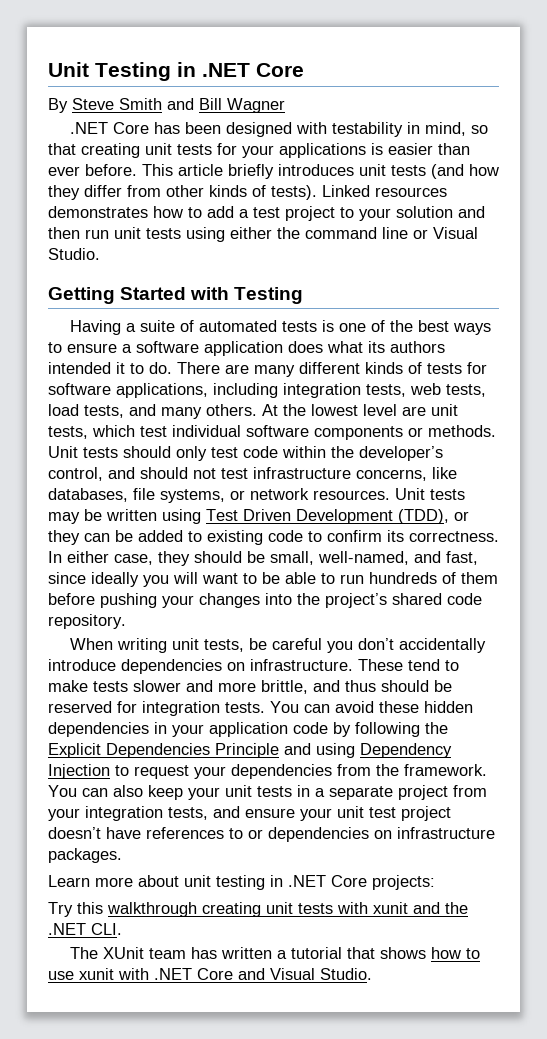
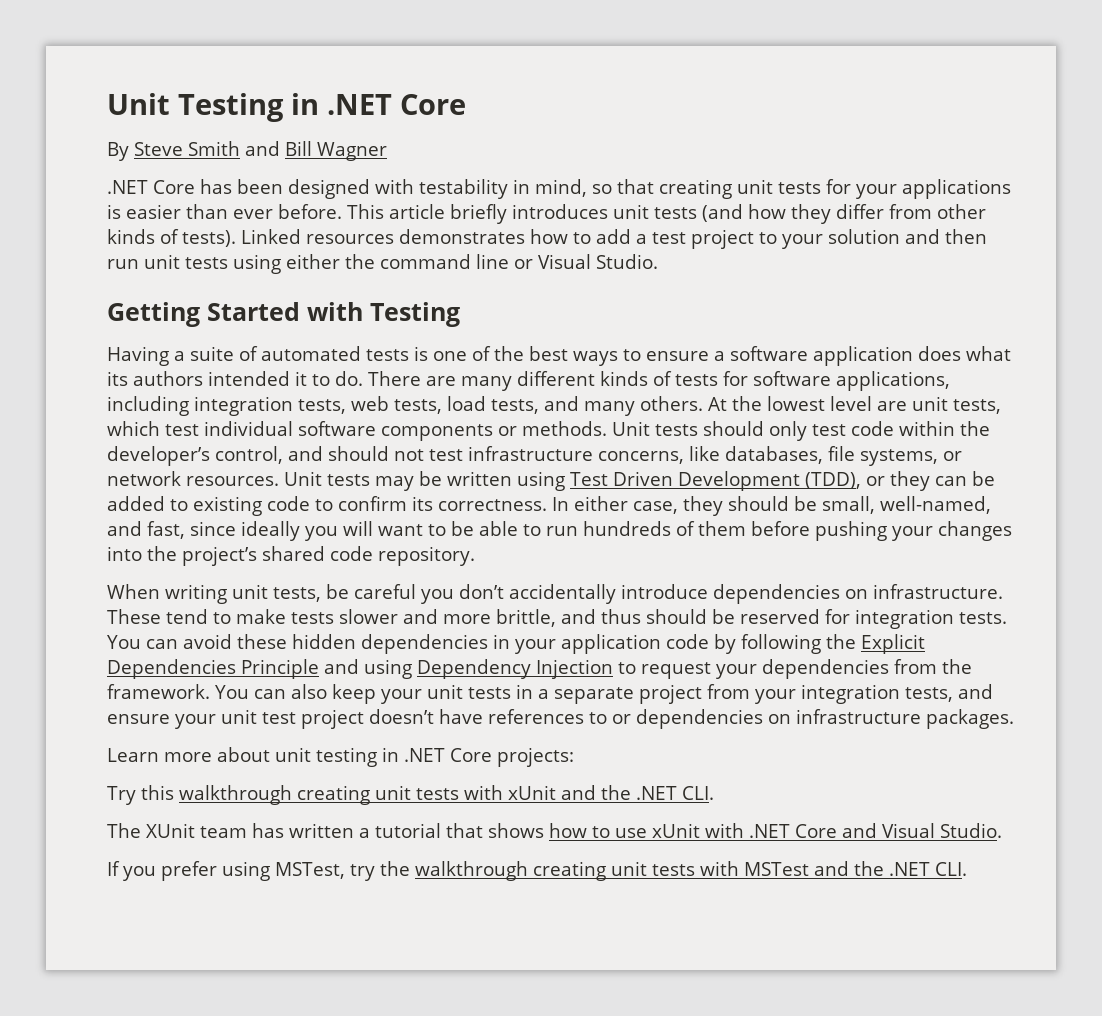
- Try this walkthrough creating unit tests with xunit and the .NET CLI.
+ Try this walkthrough creating unit tests with xUnit and the .NET CLI.
- The XUnit team has written a tutorial that shows how to use xunit with .NET Core and Visual Studio.
+ The XUnit team has written a tutorial that shows how to use xUnit with .NET Core and Visual Studio.
+ If you prefer using MSTest, try the walkthrough creating unit tests with MSTest and the .NET CLI.

